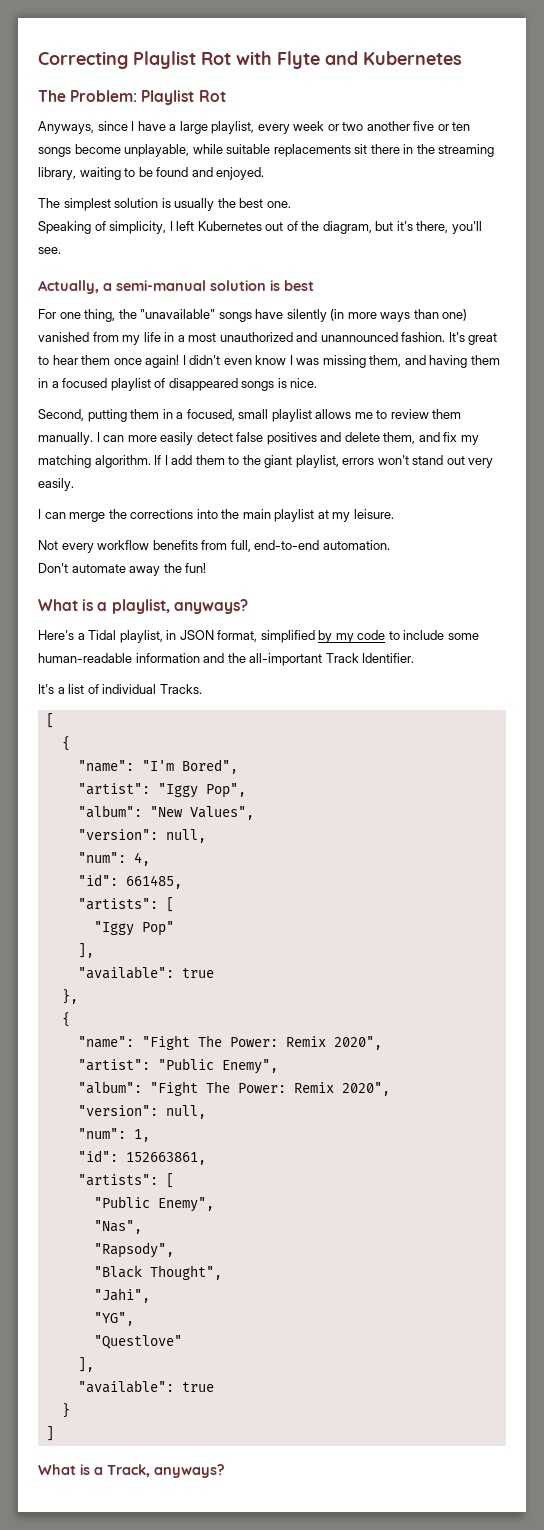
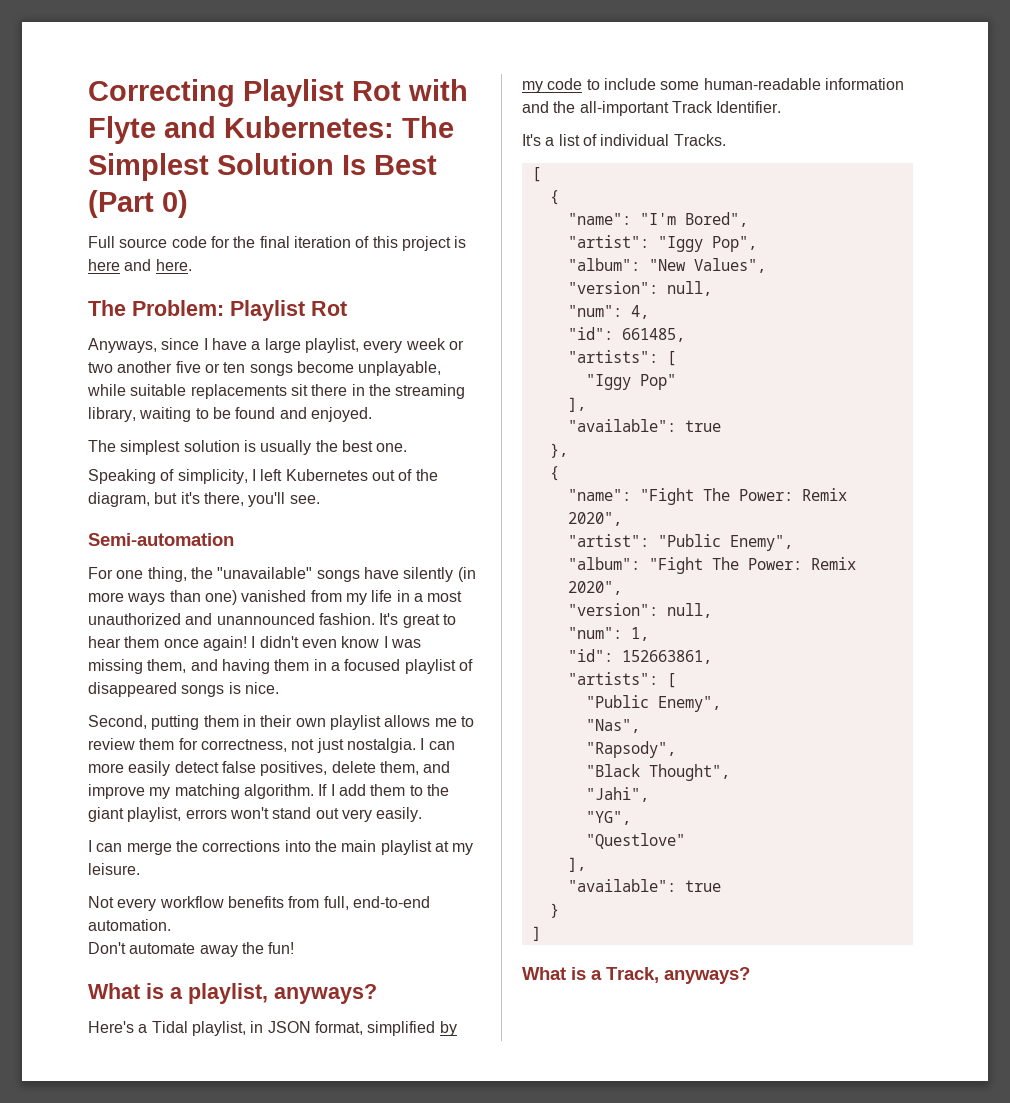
- Correcting Playlist Rot with Flyte and Kubernetes
+ Correcting Playlist Rot with Flyte and Kubernetes: The Simplest Solution Is Best (Part 0)
+ Full source code for the final iteration of this project is here and here.
- Actually, a semi-manual solution is best
+ Semi-automation
- Second, putting them in a focused, small playlist allows me to review them manually.
+ Second, putting them in their own playlist allows me to review them for correctness, not just nostalgia.
- I can more easily detect false positives and delete them, and fix my matching algorithm.
+ I can more easily detect false positives, delete them, and improve my matching algorithm.

